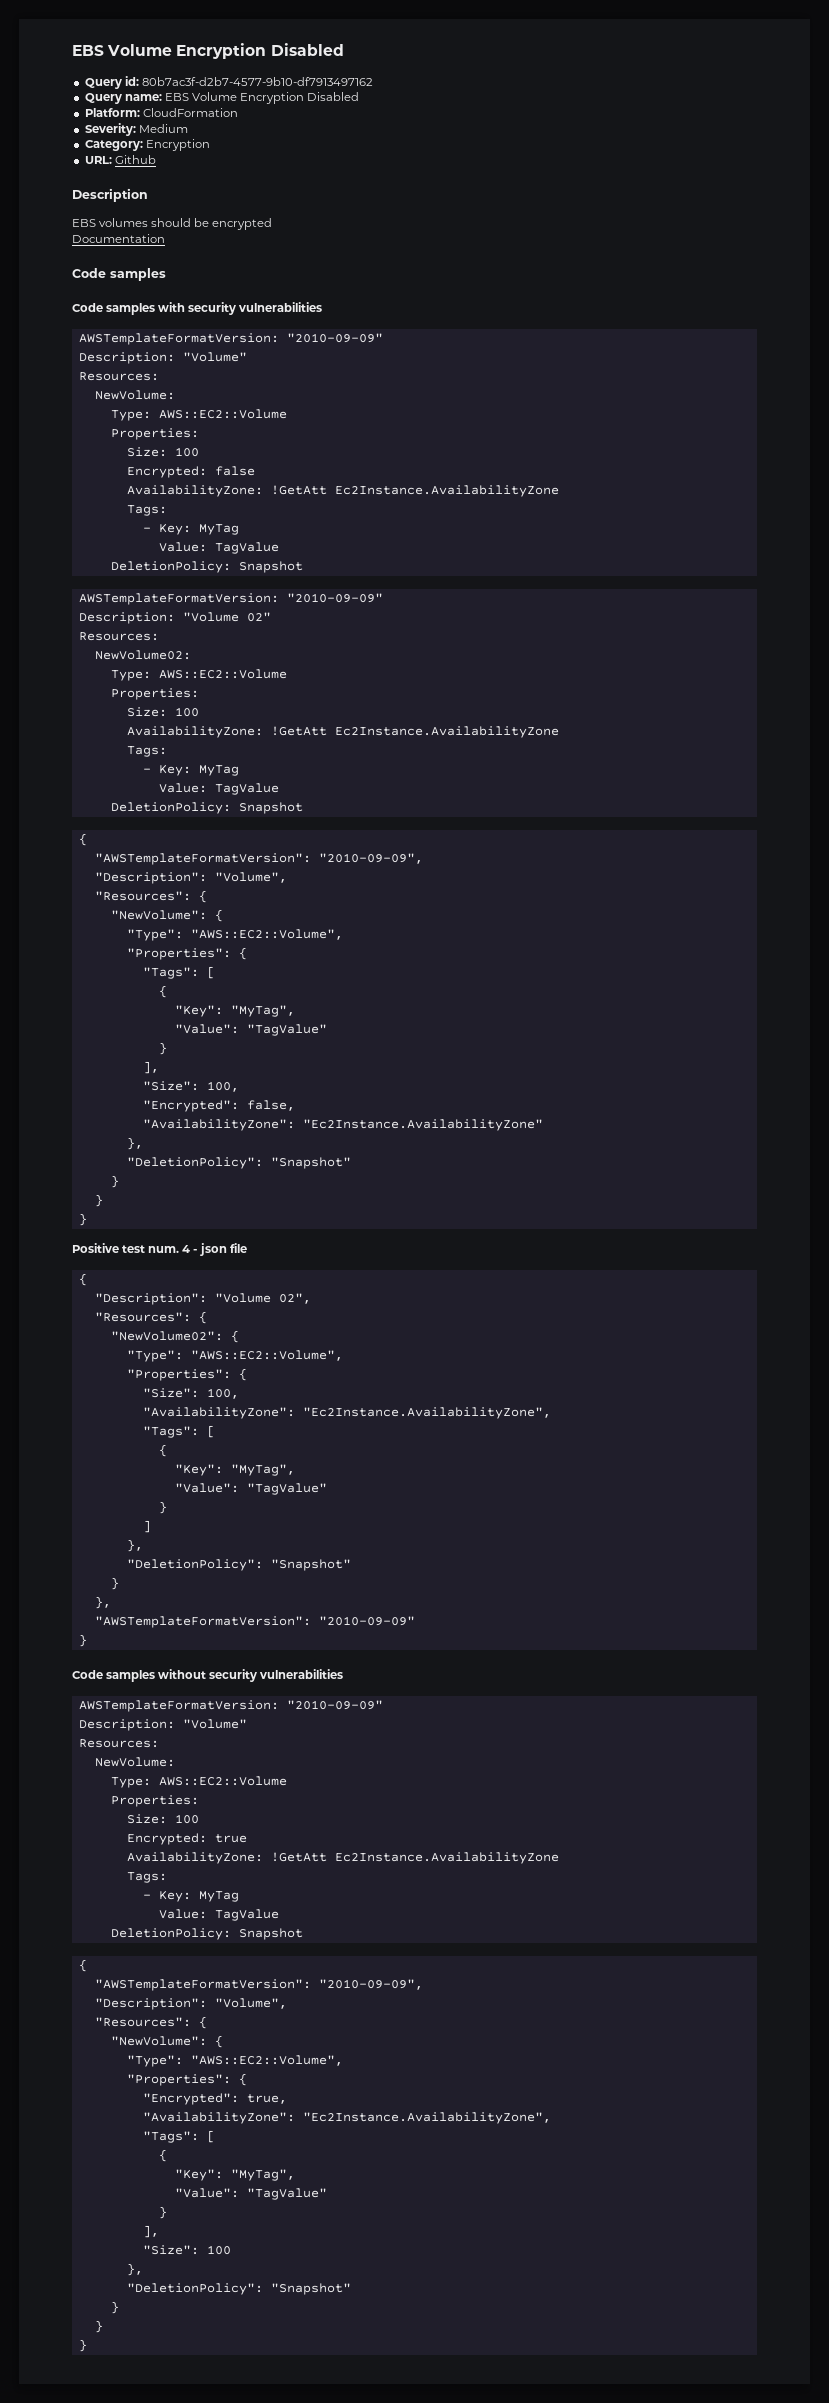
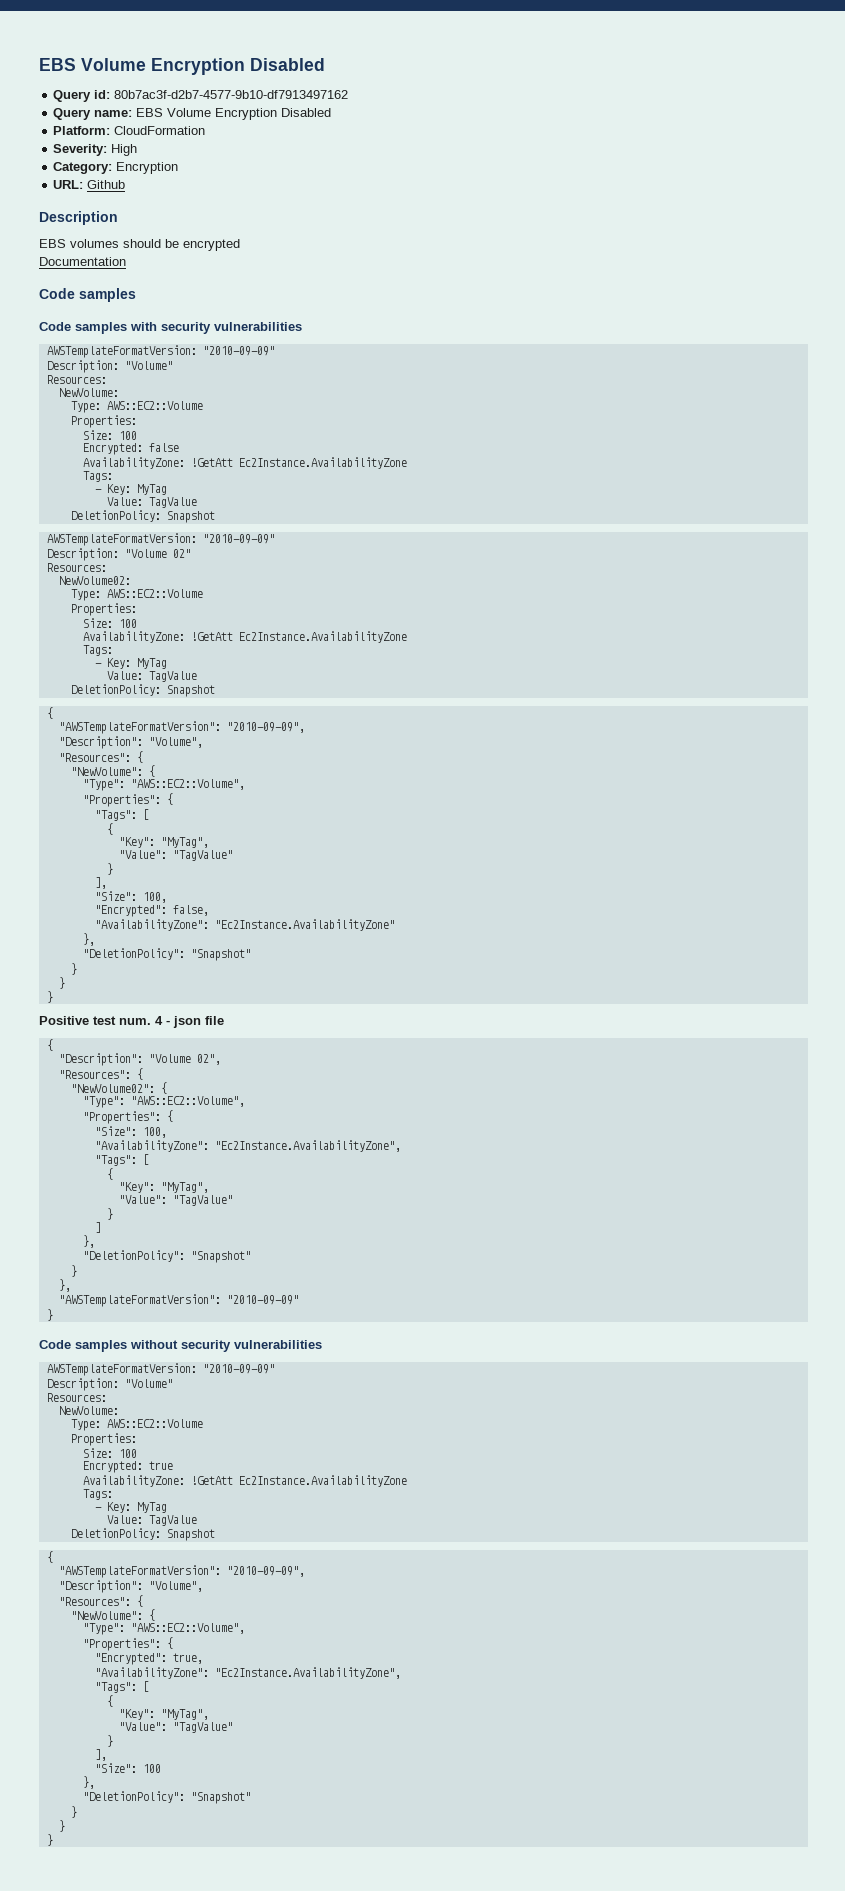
- Severity: Medium
+ Severity: High

